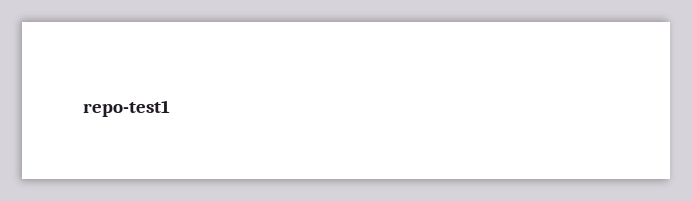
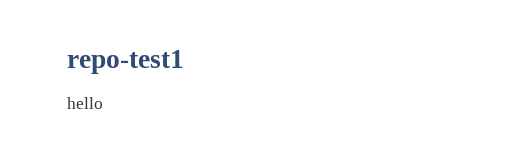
+ hello

